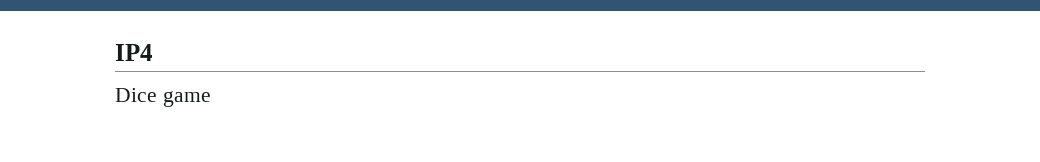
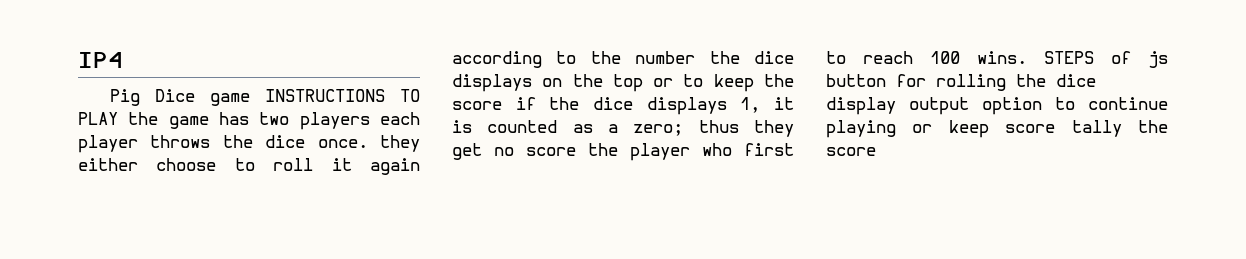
- Dice game
+ Pig Dice game INSTRUCTIONS TO PLAY the game has two players each player throws the dice once. they either choose to roll it again according to the number the dice displays on the top or to keep the score if the dice displays 1, it is counted as a zero; thus they get no score the player who first to reach 100 wins. STEPS of js button for rolling the dice display output option to continue playing or keep score tally the score

